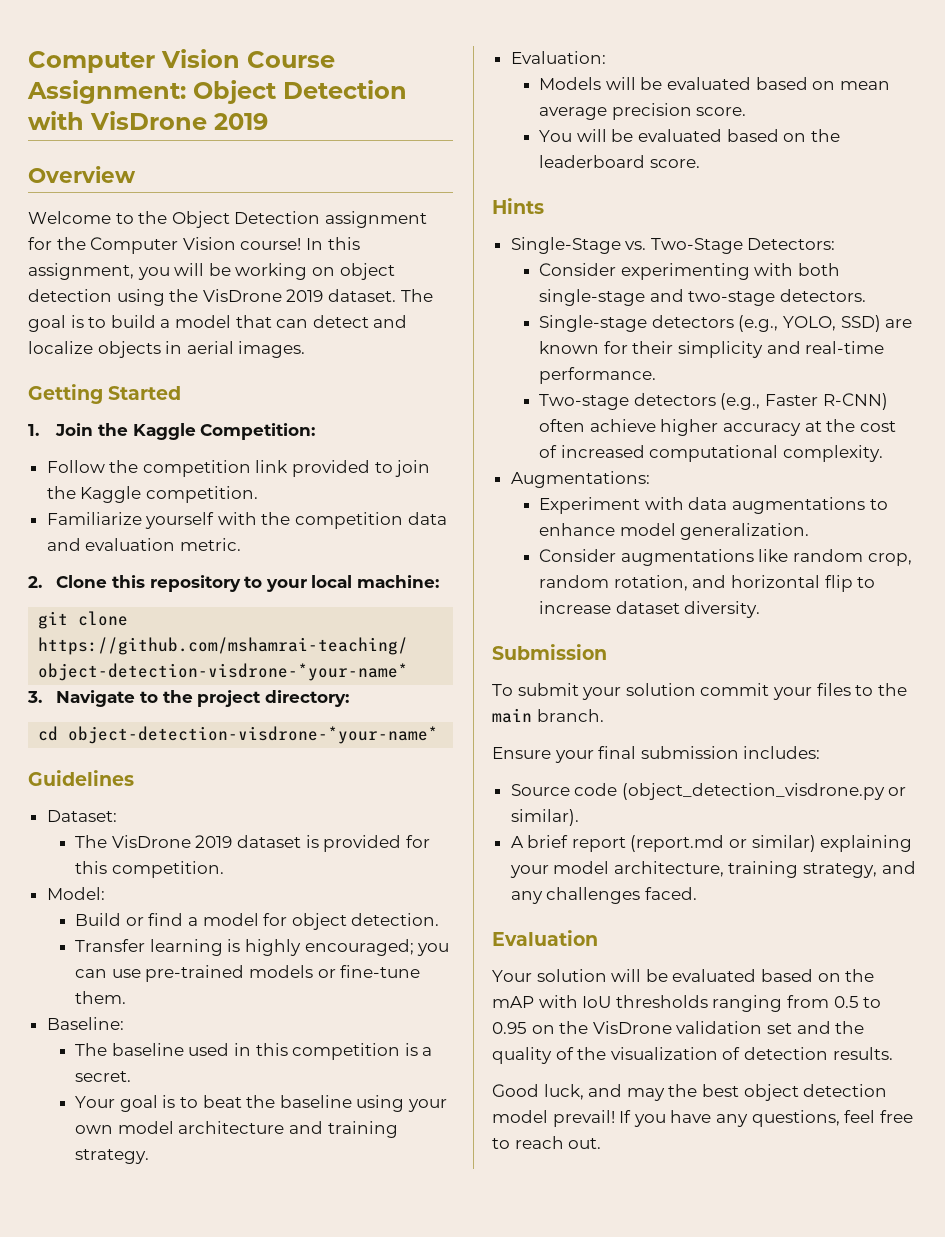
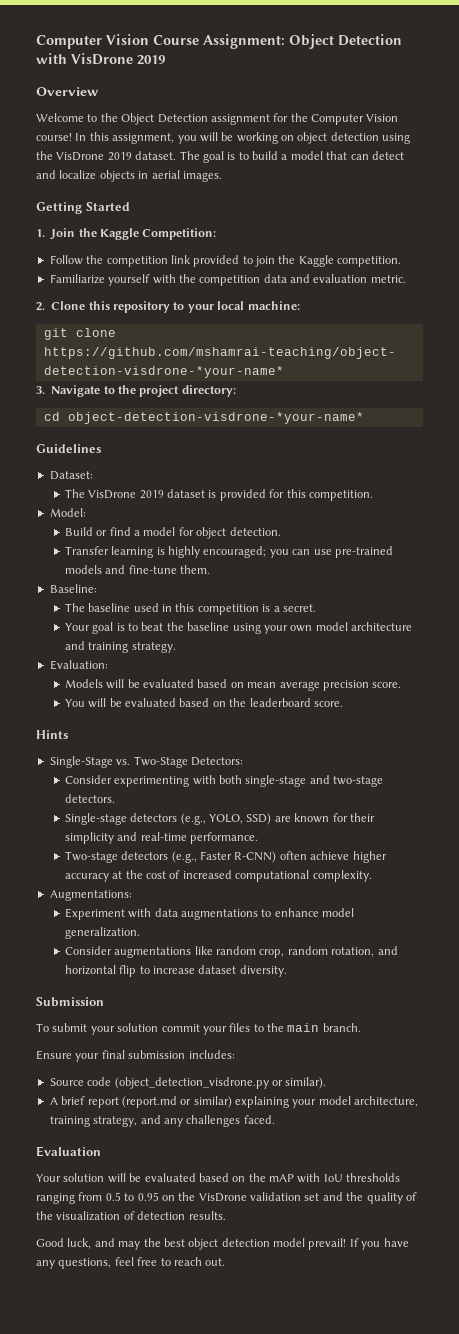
- Transfer learning is highly encouraged; you can use pre-trained models or fine-tune them.
+ Transfer learning is highly encouraged; you can use pre-trained models and fine-tune them.

